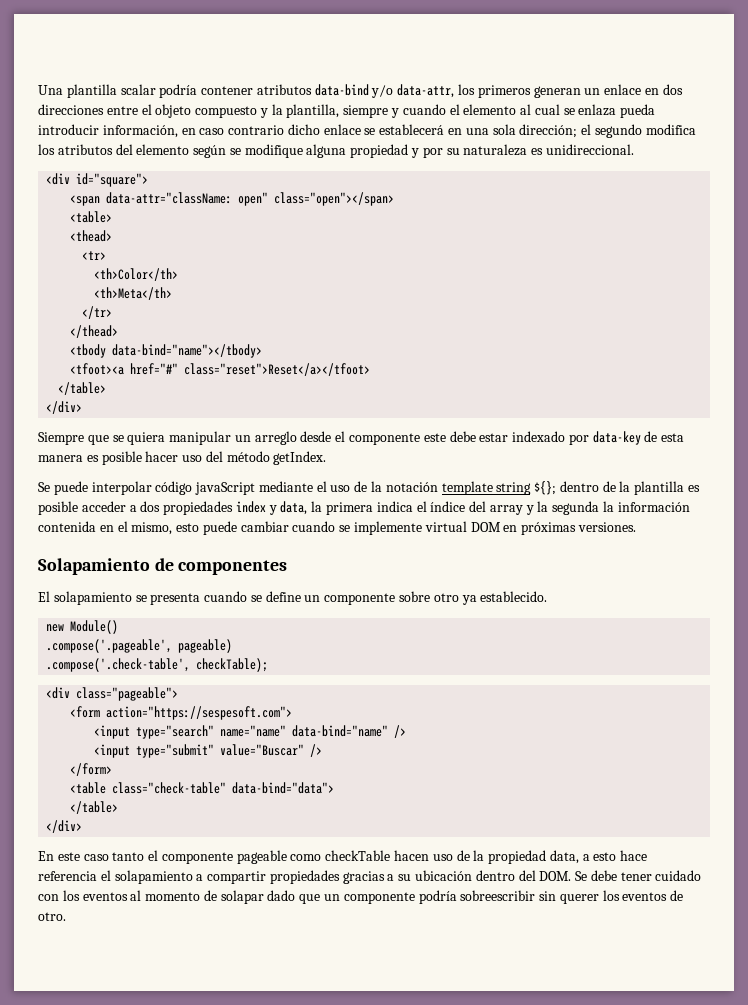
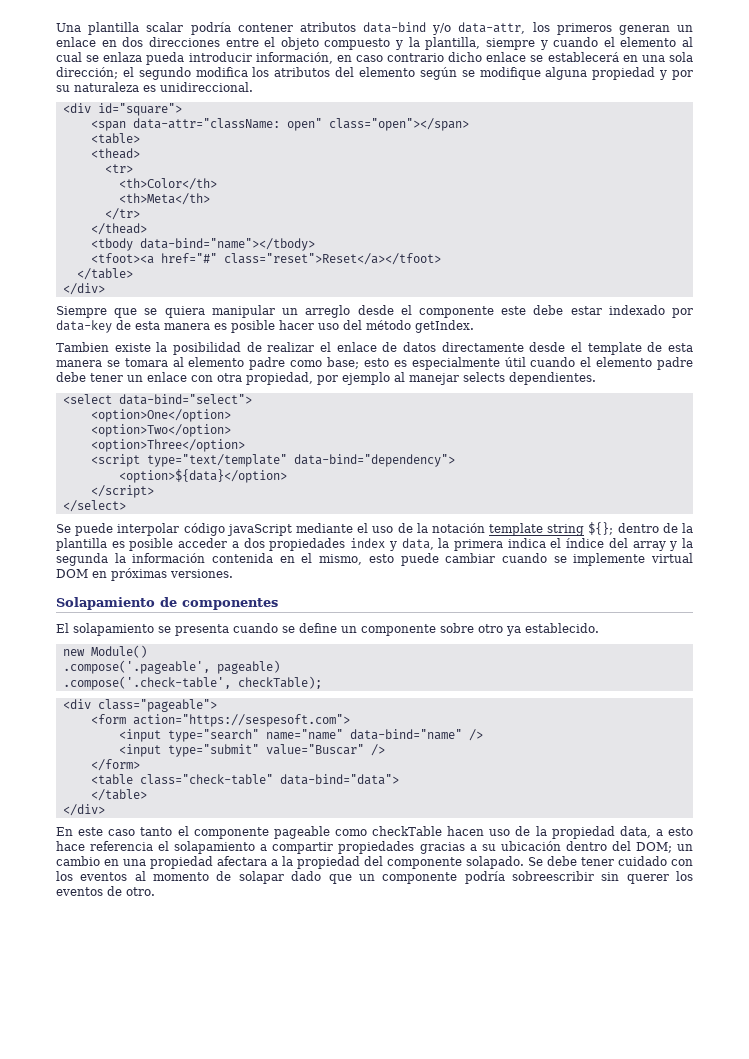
+ Tambien existe la posibilidad de realizar el enlace de datos directamente desde el template de esta manera se tomara al elemento padre como base; esto es especialmente útil cuando el elemento padre debe tener un enlace con otra propiedad, por ejemplo al manejar selects dependientes.
+ <select data-bind="select">
+ <option>One</option>
+ <option>Two</option>
+ <option>Three</option>
+ <script type="text/template" data-bind="dependency">
+ <option>${data}</option>
+ </script>
+ </select>
- En este caso tanto el componente pageable como checkTable hacen uso de la propiedad data, a esto hace referencia el solapamiento a compartir propiedades gracias a su ubicación dentro del DOM. Se debe tener cuidado con los eventos al momento de solapar dado que un componente podría sobreescribir sin querer los eventos de otro.
+ En este caso tanto el componente pageable como checkTable hacen uso de la propiedad data, a esto hace referencia el solapamiento a compartir propiedades gracias a su ubicación dentro del DOM; un cambio en una propiedad afectara a la propiedad del componente solapado. Se debe tener cuidado con los eventos al momento de solapar dado que un componente podría sobreescribir sin querer los eventos de otro.

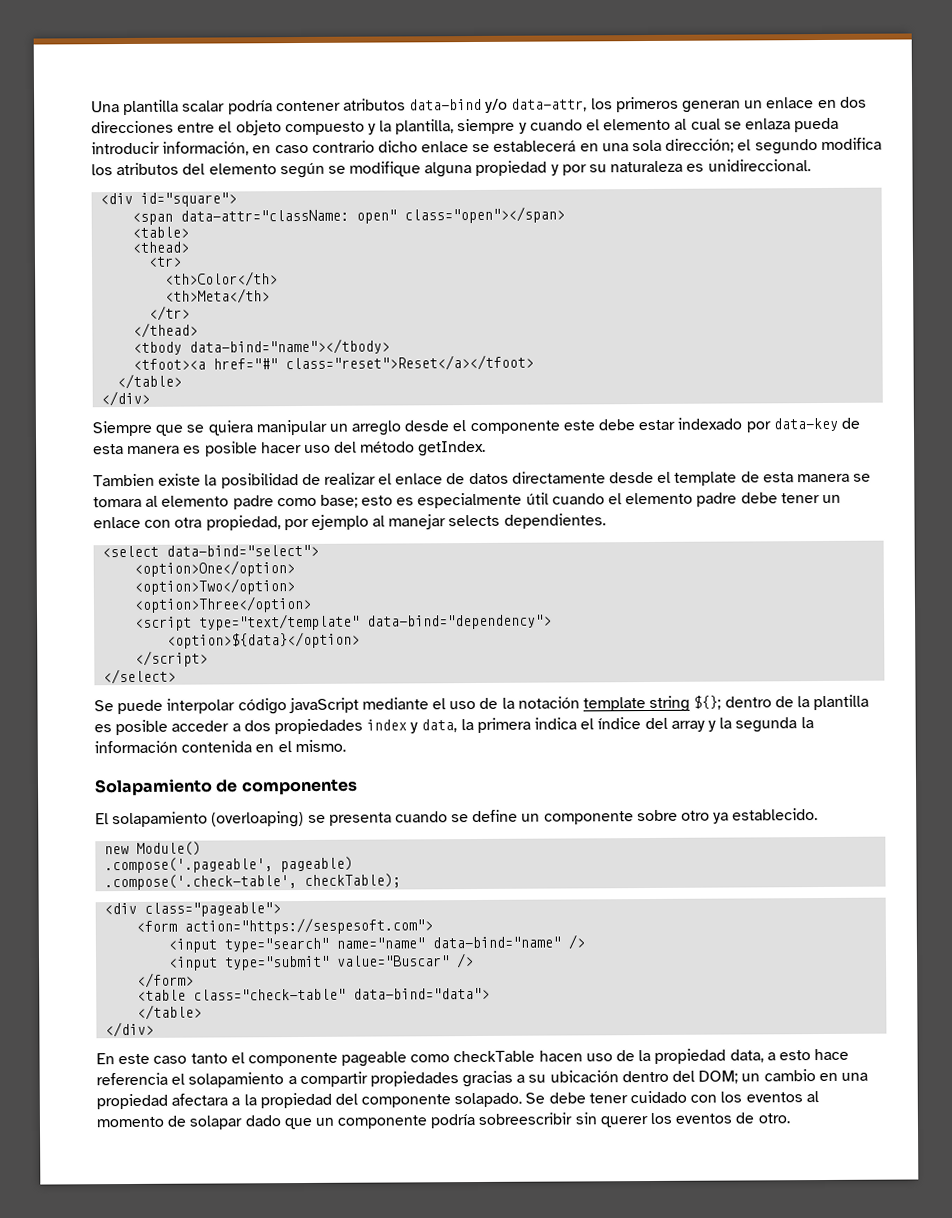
- Se puede interpolar código javaScript mediante el uso de la notación template string ${}; dentro de la plantilla es posible acceder a dos propiedades index y data, la primera indica el índice del array y la segunda la información contenida en el mismo, esto puede cambiar cuando se implemente virtual DOM en próximas versiones.
+ Se puede interpolar código javaScript mediante el uso de la notación template string ${}; dentro de la plantilla es posible acceder a dos propiedades index y data, la primera indica el índice del array y la segunda la información contenida en el mismo.
- El solapamiento se presenta cuando se define un componente sobre otro ya establecido.
+ El solapamiento (overloaping) se presenta cuando se define un componente sobre otro ya establecido.

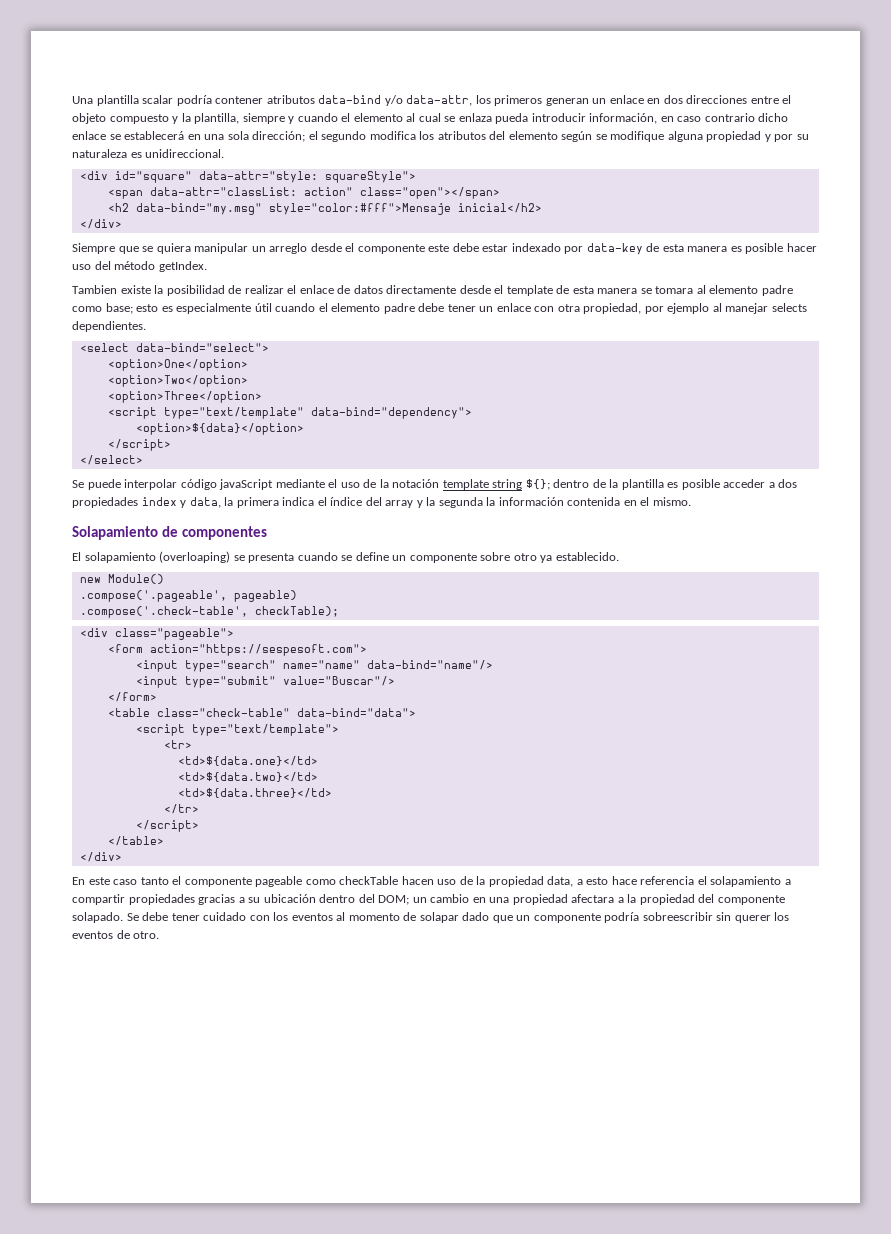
- <div id="square">
+ <div id="square" data-attr="style: squareStyle">
- <span data-attr="className: open" class="open"></span>
+ <span data-attr="classList: action" class="open"></span>
- <table>
- <thead>
- <tr>
- <th>Color</th>
- <th>Meta</th>
- </tr>
- </thead>
- <tbody data-bind="name"></tbody>
- <tfoot><a href="#" class="reset">Reset</a></tfoot>
- </table>
+ <h2 data-bind="my.msg" style="color:#fff">Mensaje inicial</h2>
- <input type="search" name="name" data-bind="name" />
+ <input type="search" name="name" data-bind="name"/>
- <input type="submit" value="Buscar" />
+ <input type="submit" value="Buscar"/>
+ <script type="text/template">
+ <tr>
+ <td>${data.one}</td>
+ <td>${data.two}</td>
+ <td>${data.three}</td>
+ </tr>
+ </script>

